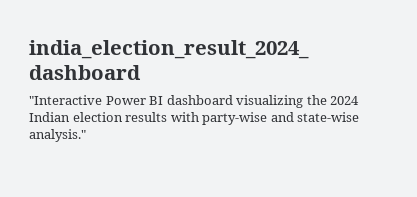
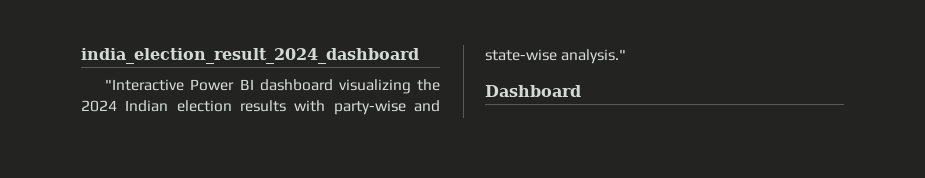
+ Dashboard

